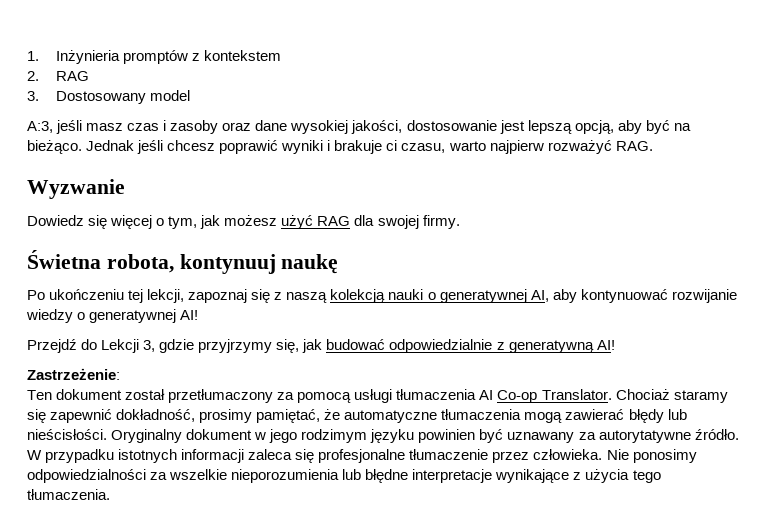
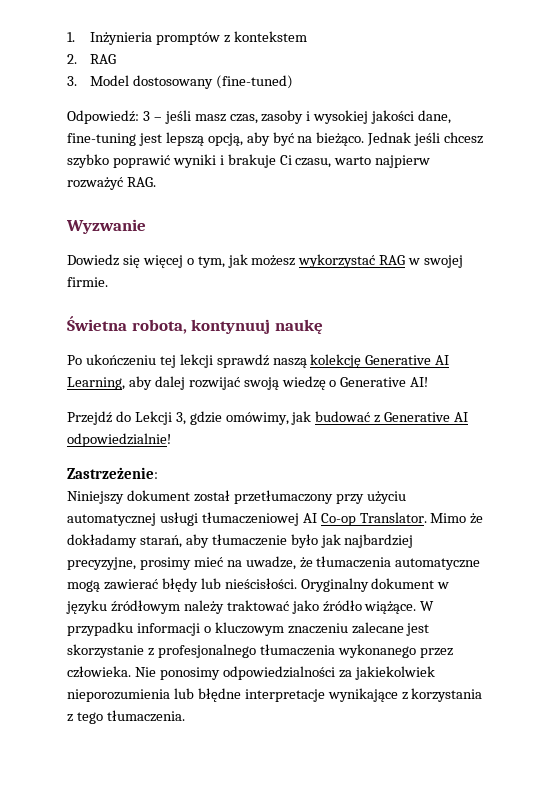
- 3. Dostosowany model
- A:3, jeśli masz czas i zasoby oraz dane wysokiej jakości, dostosowanie jest lepszą opcją, aby być na bieżąco.
+ 3. Model dostosowany (fine-tuned)
+ Odpowiedź: 3 – jeśli masz czas, zasoby i wysokiej jakości dane, fine-tuning jest lepszą opcją, aby być na bieżąco.
- Jednak jeśli chcesz poprawić wyniki i brakuje ci czasu, warto najpierw rozważyć RAG.
+ Jednak jeśli chcesz szybko poprawić wyniki i brakuje Ci czasu, warto najpierw rozważyć RAG.
- Dowiedz się więcej o tym, jak możesz użyć RAG dla swojej firmy.
+ Dowiedz się więcej o tym, jak możesz wykorzystać RAG w swojej firmie.
- Po ukończeniu tej lekcji, zapoznaj się z naszą kolekcją nauki o generatywnej AI, aby kontynuować rozwijanie wiedzy o generatywnej AI!
+ Po ukończeniu tej lekcji sprawdź naszą kolekcję Generative AI Learning, aby dalej rozwijać swoją wiedzę o Generative AI!
- Przejdź do Lekcji 3, gdzie przyjrzymy się, jak budować odpowiedzialnie z generatywną AI!
+ Przejdź do Lekcji 3, gdzie omówimy, jak budować z Generative AI odpowiedzialnie!
- Ten dokument został przetłumaczony za pomocą usługi tłumaczenia AI Co-op Translator. Chociaż staramy się zapewnić dokładność, prosimy pamiętać, że automatyczne tłumaczenia mogą zawierać błędy lub nieścisłości.
+ Niniejszy dokument został przetłumaczony przy użyciu automatycznej usługi tłumaczeniowej AI Co-op Translator. Mimo że dokładamy starań, aby tłumaczenie było jak najbardziej precyzyjne, prosimy mieć na uwadze, że tłumaczenia automatyczne mogą zawierać błędy lub nieścisłości.
- Oryginalny dokument w jego rodzimym języku powinien być uznawany za autorytatywne źródło. W przypadku istotnych informacji zaleca się profesjonalne tłumaczenie przez człowieka.
+ Oryginalny dokument w języku źródłowym należy traktować jako źródło wiążące. W przypadku informacji o kluczowym znaczeniu zalecane jest skorzystanie z profesjonalnego tłumaczenia wykonanego przez człowieka.
- Nie ponosimy odpowiedzialności za wszelkie nieporozumienia lub błędne interpretacje wynikające z użycia tego tłumaczenia.
+ Nie ponosimy odpowiedzialności za jakiekolwiek nieporozumienia lub błędne interpretacje wynikające z korzystania z tego tłumaczenia.

